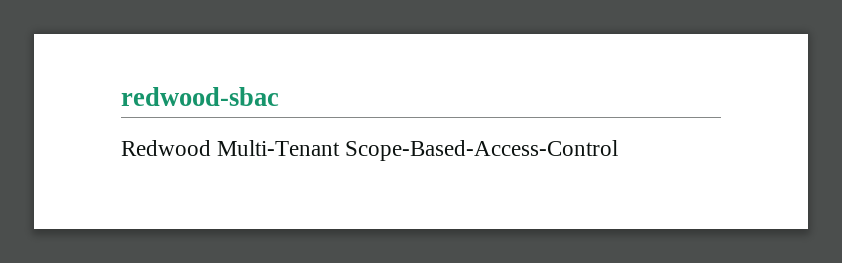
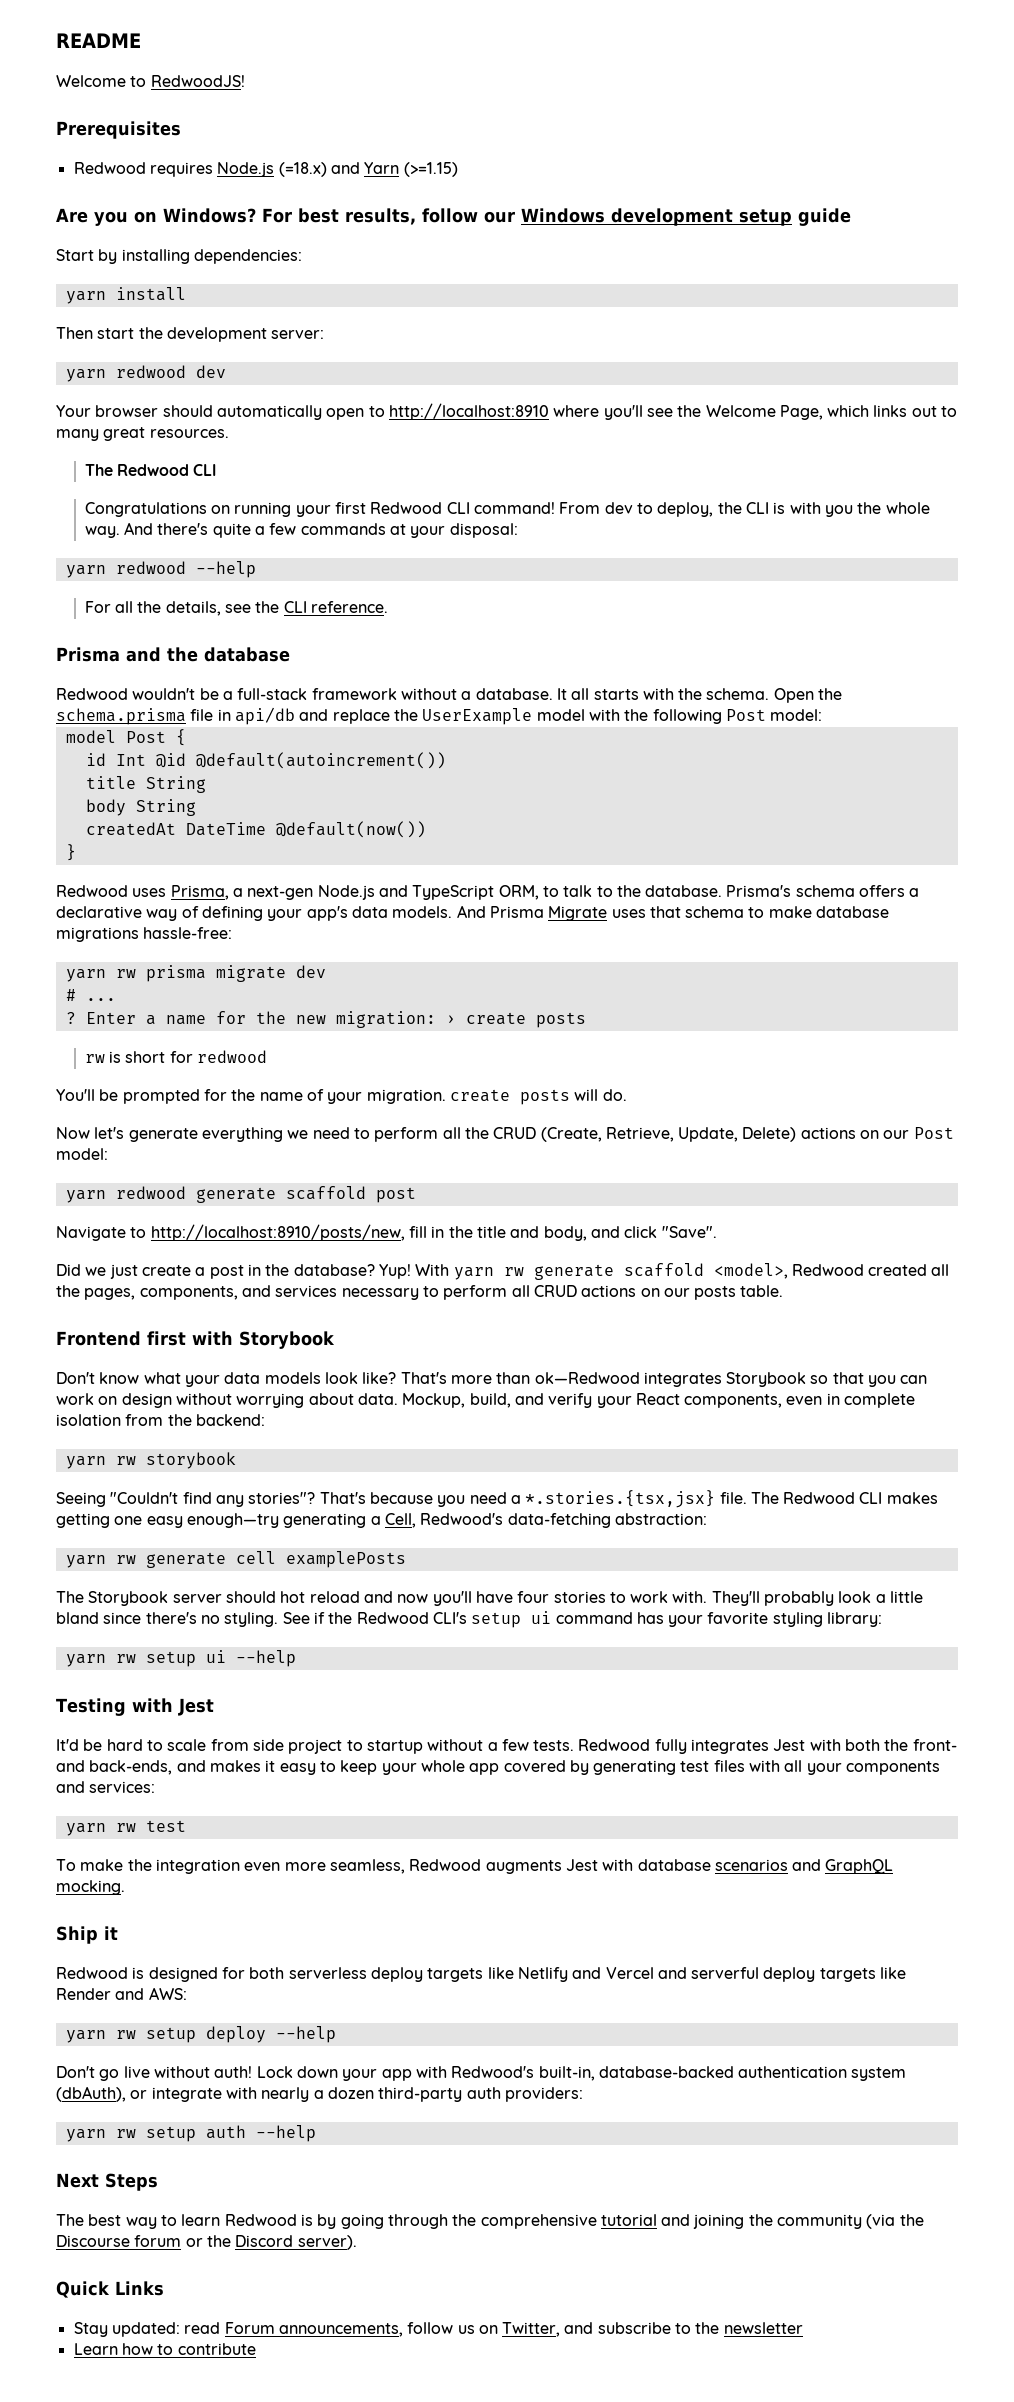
- redwood-sbac
- Redwood Multi-Tenant Scope-Based-Access-Control
+ README
+ Welcome to RedwoodJS!
+ Prerequisites
+ Redwood requires Node.js (=18.x) and Yarn (>=1.15)
+ Are you on Windows? For best results, follow our Windows development setup guide
+ Start by installing dependencies:
+ yarn install
+ Then start the development server:
+ yarn redwood dev
+ Your browser should automatically open to http://localhost:8910 where you'll see the Welcome Page, which links out to many great resources.
+ The Redwood CLI
+ Congratulations on running your first Redwood CLI command! From dev to deploy, the CLI is with you the whole way. And there's quite a few commands at your disposal:
+ yarn redwood --help
+ For all the details, see the CLI reference.
+ Prisma and the database
+ Redwood wouldn't be a full-stack framework without a database. It all starts with the schema. Open the schema.prisma file in api/db and replace the UserExample model with the following Post model:
+ model Post {
+ id Int @id @default(autoincrement())
+ title String
+ body String
+ createdAt DateTime @default(now())
+ }
+ Redwood uses Prisma, a next-gen Node.js and TypeScript ORM, to talk to the database. Prisma's schema offers a declarative way of defining your app's data models. And Prisma Migrate uses that schema to make database migrations hassle-free:
+ yarn rw prisma migrate dev
+ # ...
+ ? Enter a name for the new migration: › create posts
+ rw is short for redwood
+ You'll be prompted for the name of your migration. create posts will do.
+ Now let's generate everything we need to perform all the CRUD (Create, Retrieve, Update, Delete) actions on our Post model:
+ yarn redwood generate scaffold post
+ Navigate to http://localhost:8910/posts/new, fill in the title and body, and click "Save".
+ Did we just create a post in the database? Yup! With yarn rw generate scaffold <model>, Redwood created all the pages, components, and services necessary to perform all CRUD actions on our posts table.
+ Frontend first with Storybook
+ Don't know what your data models look like? That's more than ok—Redwood integrates Storybook so that you can work on design without worrying about data. Mockup, build, and verify your React components, even in complete isolation from the backend:
+ yarn rw storybook
+ Seeing "Couldn't find any stories"? That's because you need a *.stories.{tsx,jsx} file. The Redwood CLI makes getting one easy enough—try generating a Cell, Redwood's data-fetching abstraction:
+ yarn rw generate cell examplePosts
+ The Storybook server should hot reload and now you'll have four stories to work with. They'll probably look a little bland since there's no styling. See if the Redwood CLI's setup ui command has your favorite styling library:
+ yarn rw setup ui --help
+ Testing with Jest
+ It'd be hard to scale from side project to startup without a few tests. Redwood fully integrates Jest with both the front- and back-ends, and makes it easy to keep your whole app covered by generating test files with all your components and services:
+ yarn rw test
+ To make the integration even more seamless, Redwood augments Jest with database scenarios and GraphQL mocking.
+ Ship it
+ Redwood is designed for both serverless deploy targets like Netlify and Vercel and serverful deploy targets like Render and AWS:
+ yarn rw setup deploy --help
+ Don't go live without auth! Lock down your app with Redwood's built-in, database-backed authentication system (dbAuth), or integrate with nearly a dozen third-party auth providers:
+ yarn rw setup auth --help
+ Next Steps
+ The best way to learn Redwood is by going through the comprehensive tutorial and joining the community (via the Discourse forum or the Discord server).
+ Quick Links
+ Stay updated: read Forum announcements, follow us on Twitter, and subscribe to the newsletter
+ Learn how to contribute

